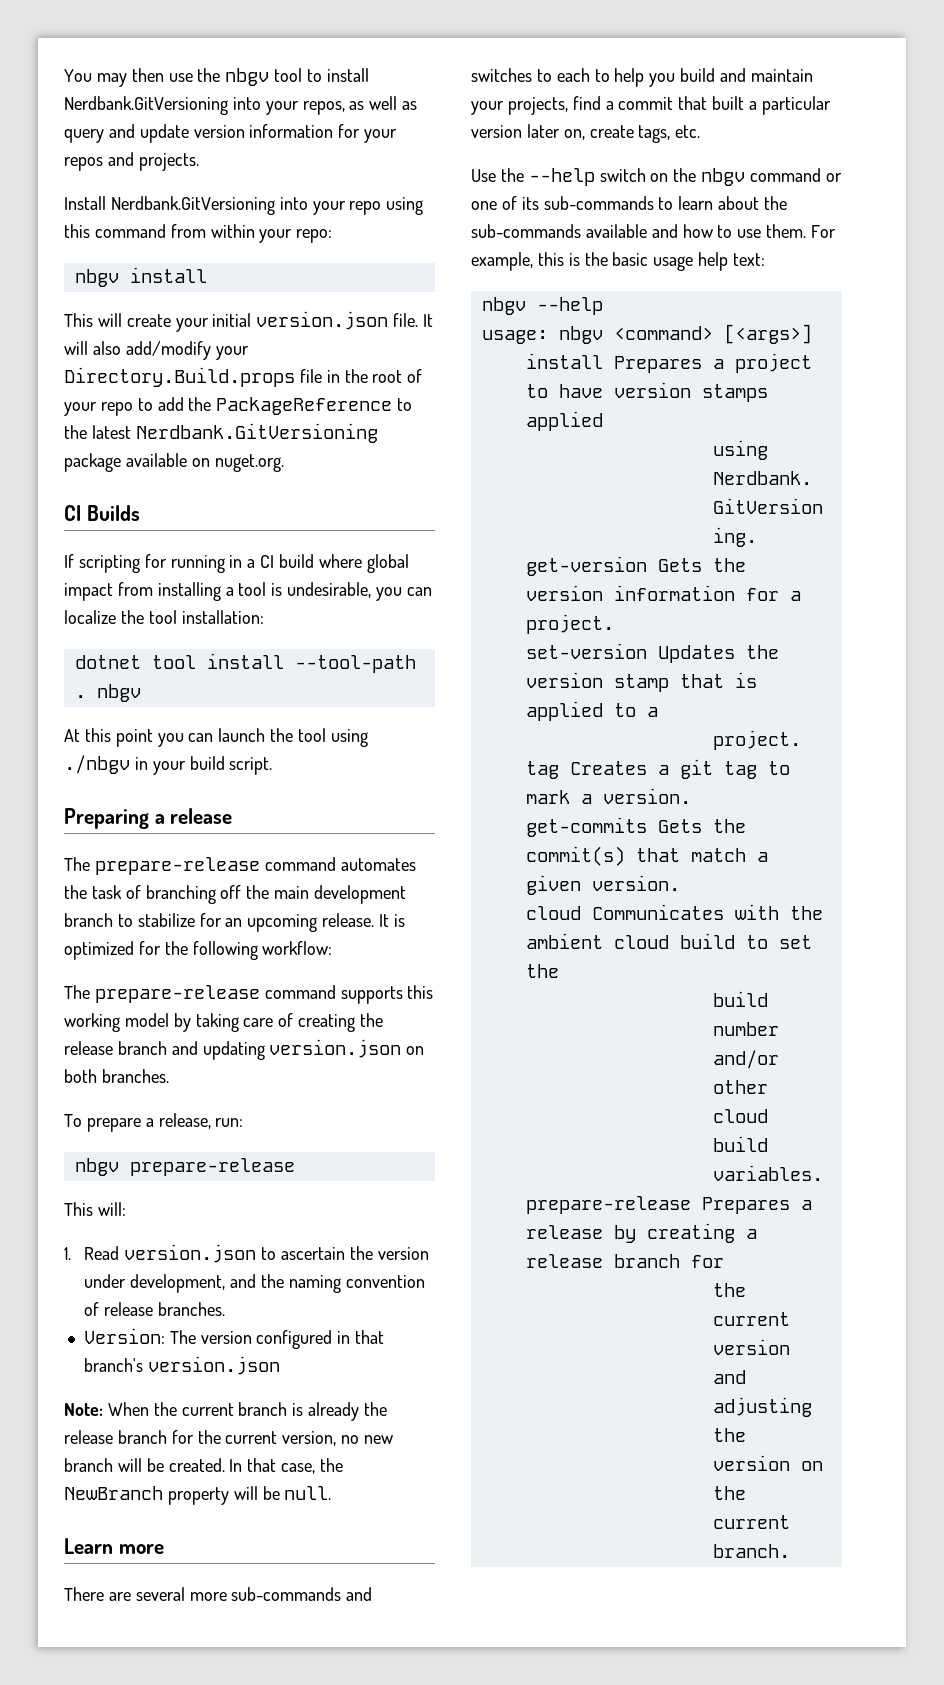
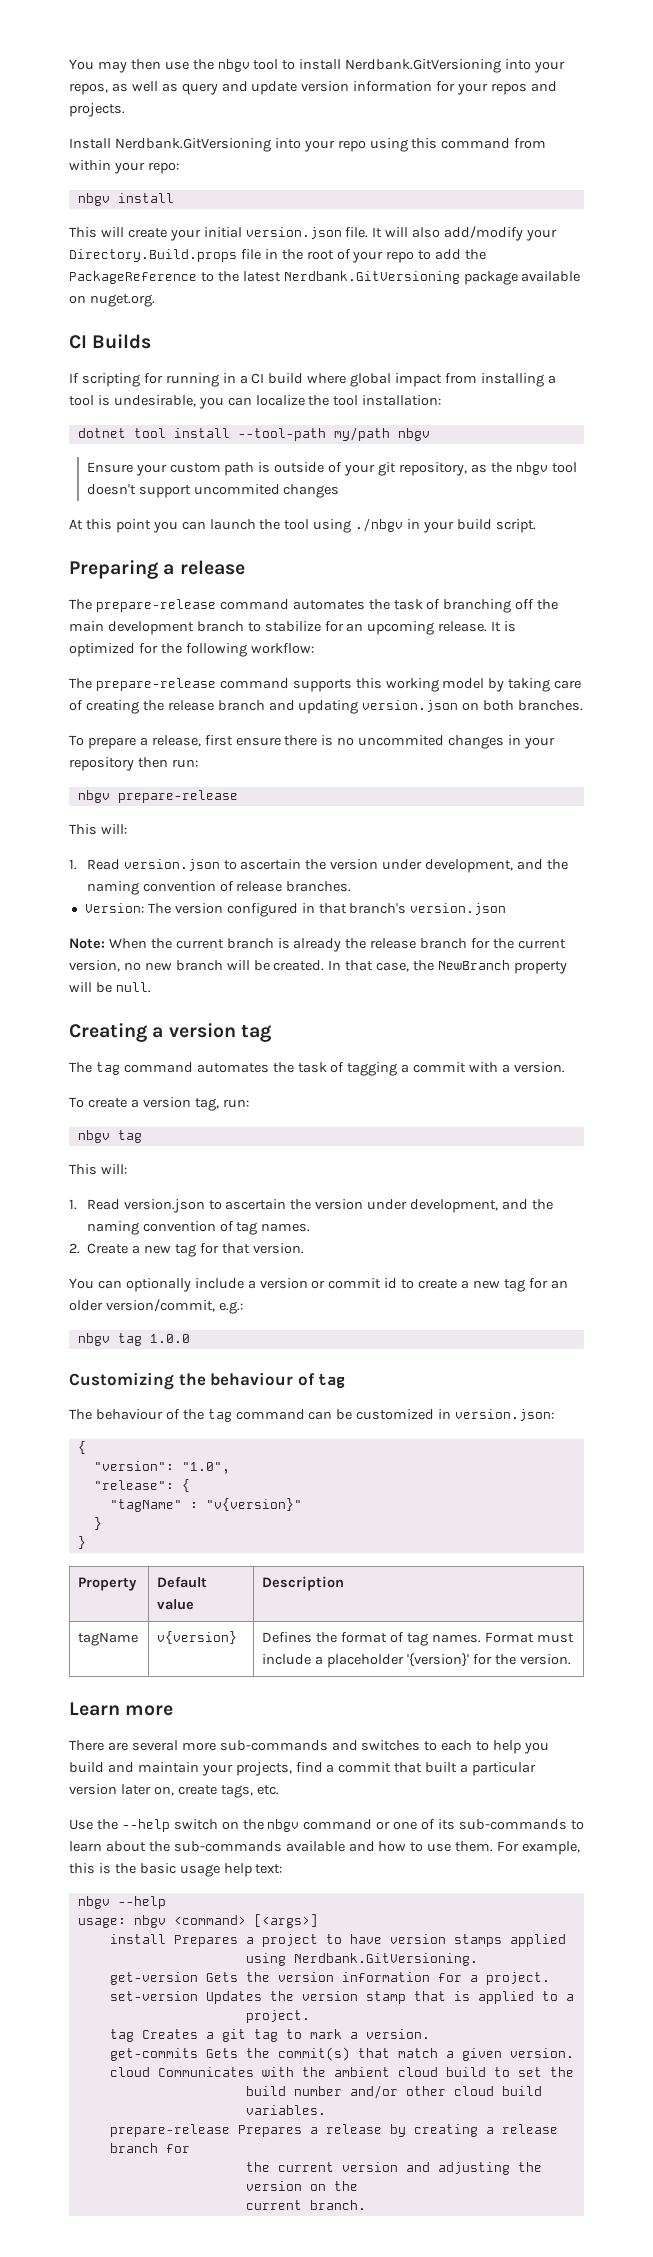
- dotnet tool install --tool-path . nbgv
+ dotnet tool install --tool-path my/path nbgv
+ Ensure your custom path is outside of your git repository, as the nbgv tool doesn't support uncommited changes
- To prepare a release, run:
+ To prepare a release, first ensure there is no uncommited changes in your repository then run:
+ Creating a version tag
+ The tag command automates the task of tagging a commit with a version.
+ To create a version tag, run:
+ nbgv tag
+ This will:
+ 1. Read version.json to ascertain the version under development, and the naming convention of tag names.
+ 2. Create a new tag for that version.
+ You can optionally include a version or commit id to create a new tag for an older version/commit, e.g.:
+ nbgv tag 1.0.0
+ Customizing the behaviour of tag
+ The behaviour of the tag command can be customized in version.json:
+ {
+ "version": "1.0",
+ "release": {
+ "tagName" : "v{version}"
+ }
+ }
+ Property | Default value | Description
+ tagName | v{version} | Defines the format of tag names. Format must include a placeholder '{version}' for the version.

